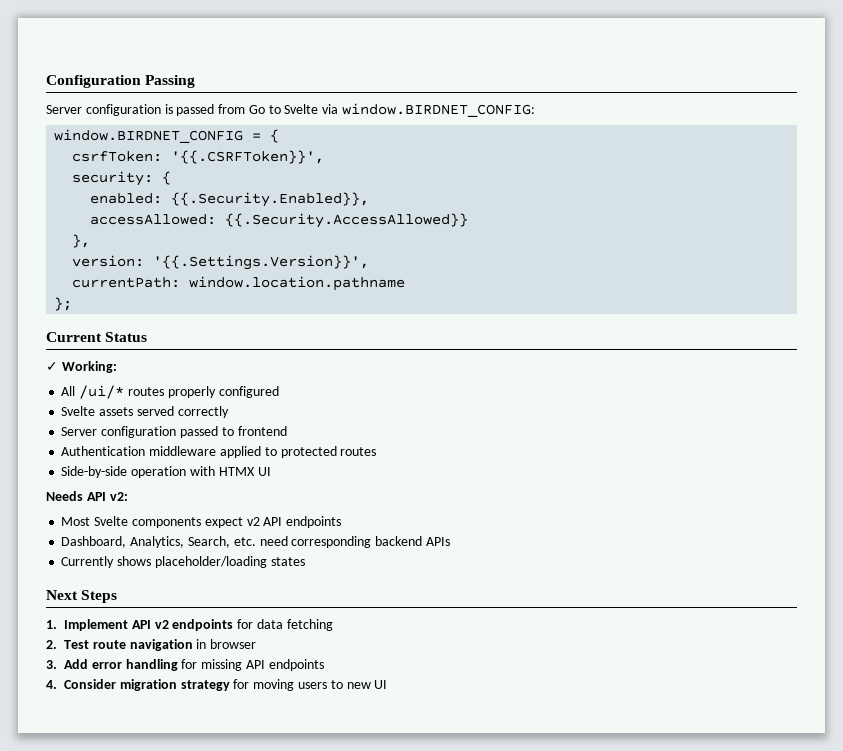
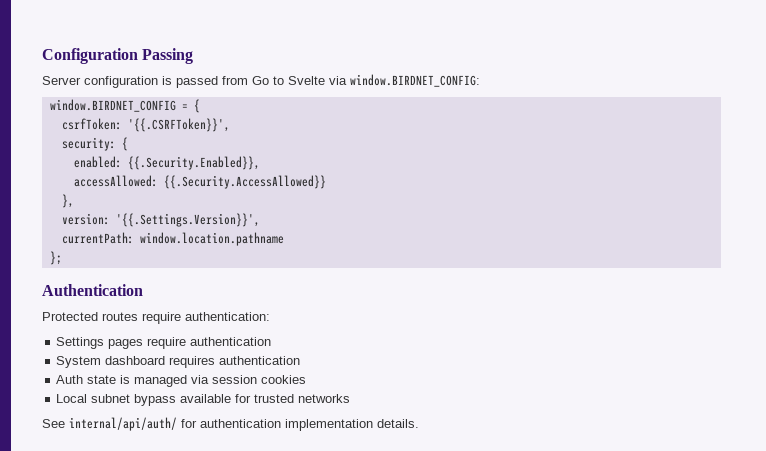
- Current Status
- ✓ Working:
- All /ui/* routes properly configured
- Svelte assets served correctly
- Server configuration passed to frontend
- Authentication middleware applied to protected routes
- Side-by-side operation with HTMX UI
- Needs API v2:
- Most Svelte components expect v2 API endpoints
- Dashboard, Analytics, Search, etc. need corresponding backend APIs
- Currently shows placeholder/loading states
- Next Steps
- 1. Implement API v2 endpoints for data fetching
- 2. Test route navigation in browser
- 3. Add error handling for missing API endpoints
- 4. Consider migration strategy for moving users to new UI
+ Authentication
+ Protected routes require authentication:
+ Settings pages require authentication
+ System dashboard requires authentication
+ Auth state is managed via session cookies
+ Local subnet bypass available for trusted networks
+ See internal/api/auth/ for authentication implementation details.

